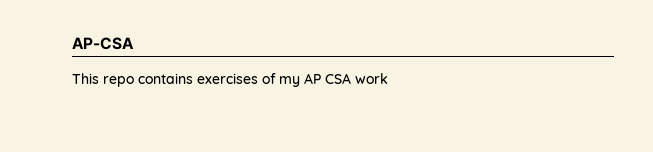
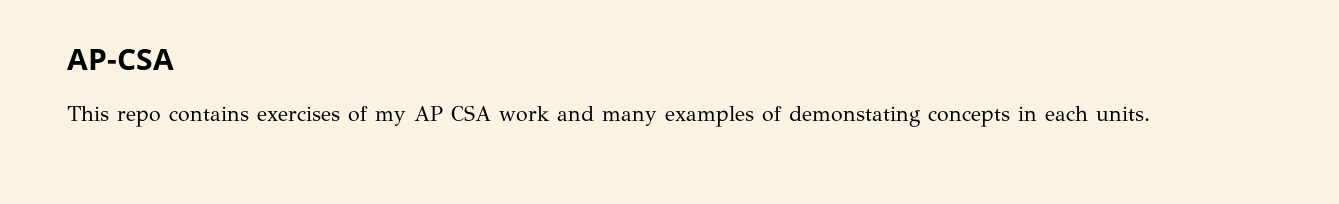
- This repo contains exercises of my AP CSA work
+ This repo contains exercises of my AP CSA work and many examples of demonstating concepts in each units.

